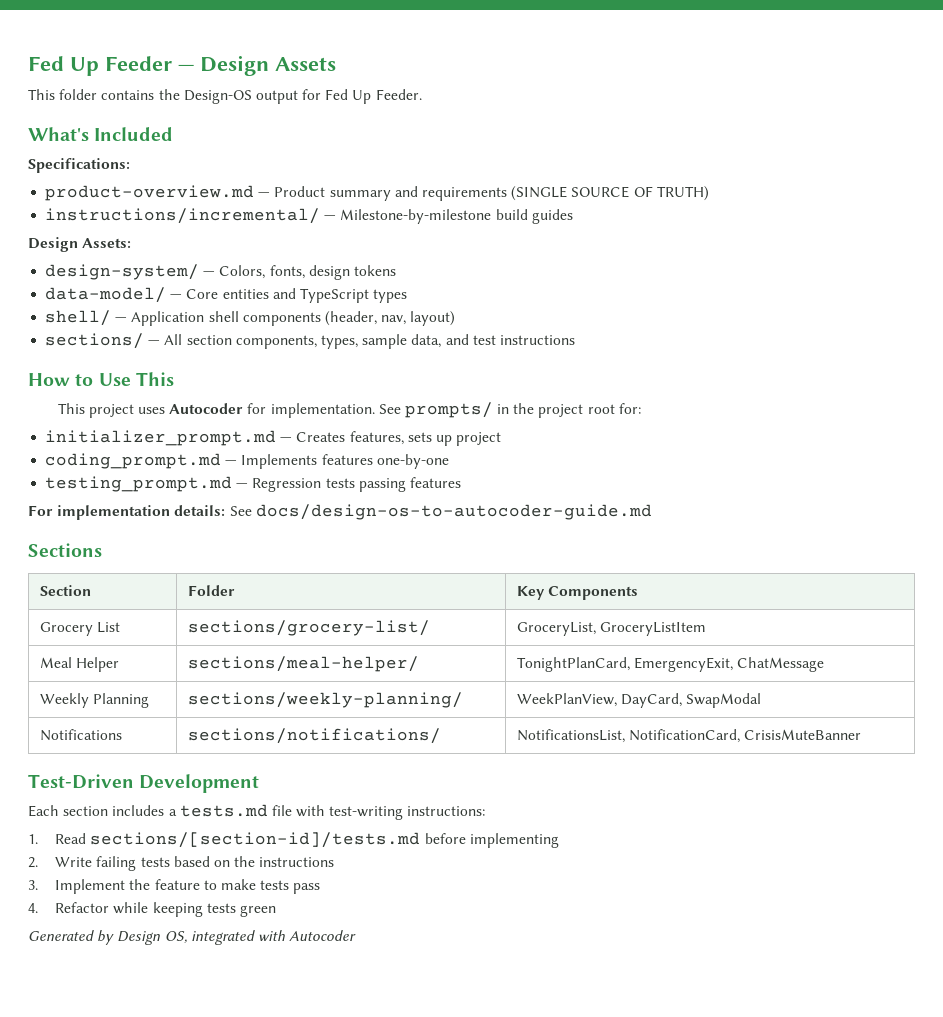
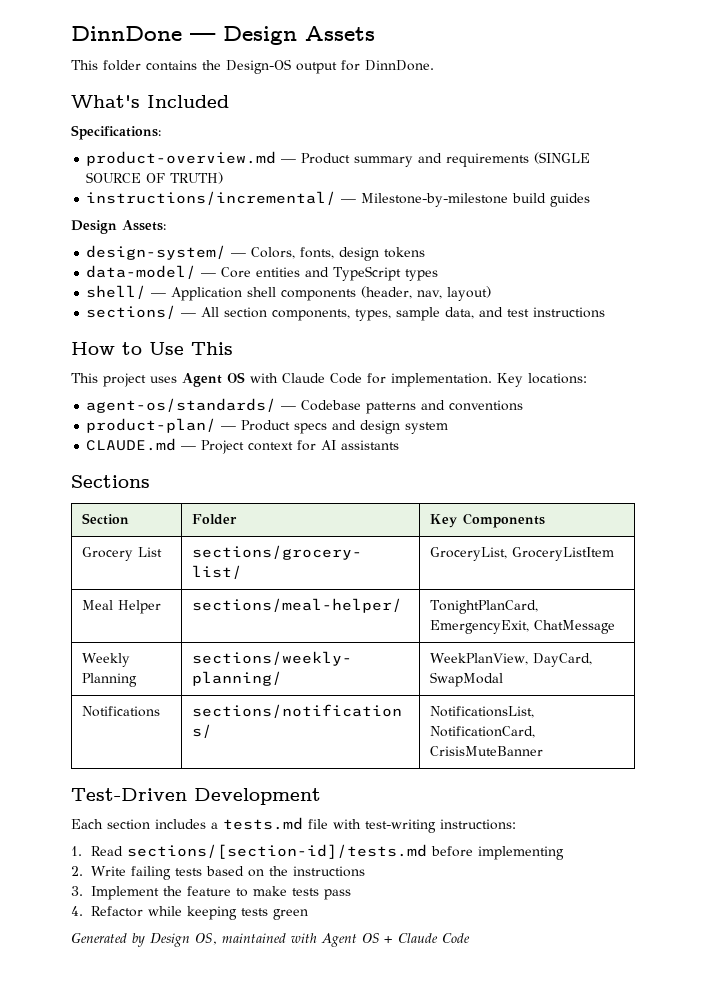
- Fed Up Feeder — Design Assets
+ DinnDone — Design Assets
- This folder contains the Design-OS output for Fed Up Feeder.
+ This folder contains the Design-OS output for DinnDone.
- This project uses Autocoder for implementation. See prompts/ in the project root for:
- initializer_prompt.md — Creates features, sets up project
- coding_prompt.md — Implements features one-by-one
- testing_prompt.md — Regression tests passing features
- For implementation details: See docs/design-os-to-autocoder-guide.md
+ This project uses Agent OS with Claude Code for implementation. Key locations:
+ agent-os/standards/ — Codebase patterns and conventions
+ product-plan/ — Product specs and design system
+ CLAUDE.md — Project context for AI assistants
- Generated by Design OS, integrated with Autocoder
+ Generated by Design OS, maintained with Agent OS + Claude Code

